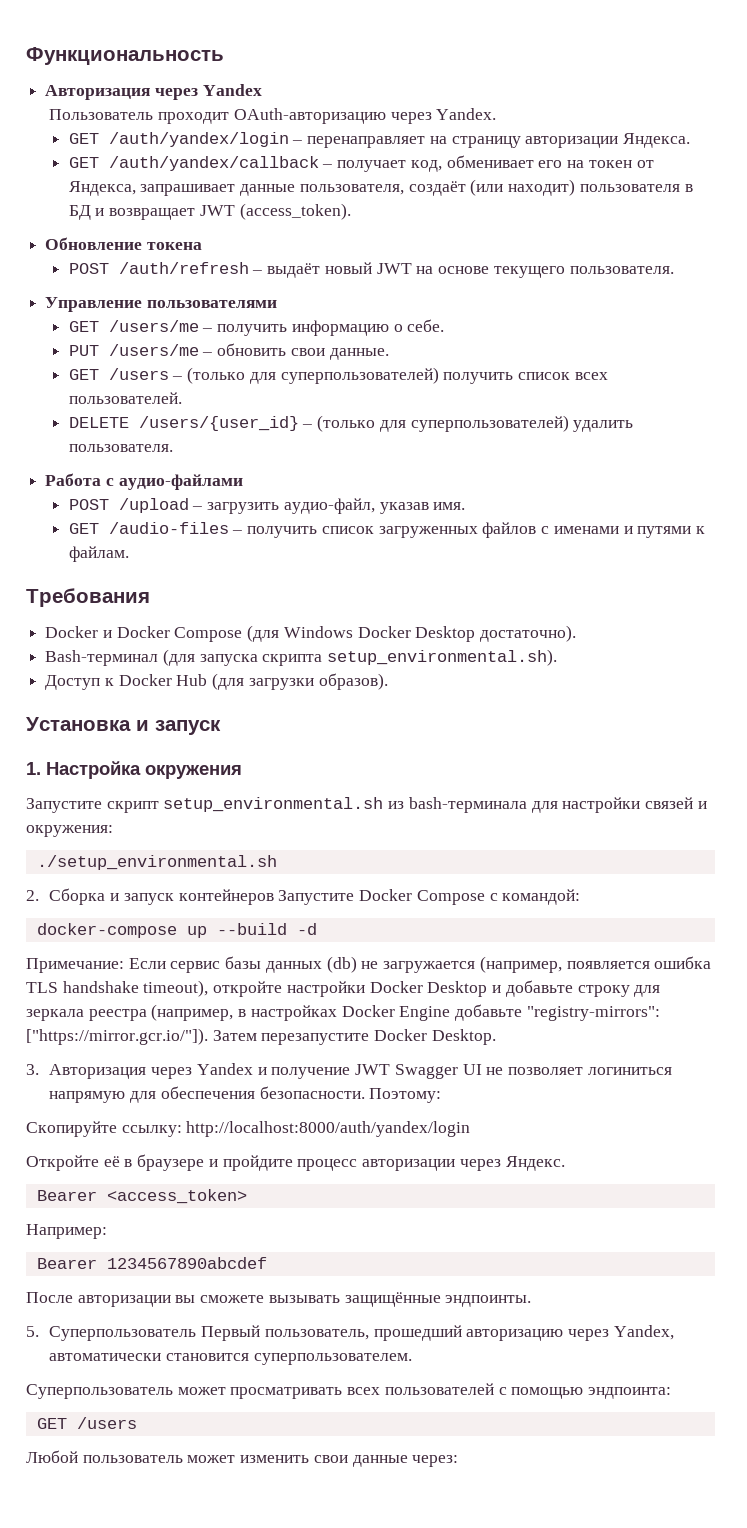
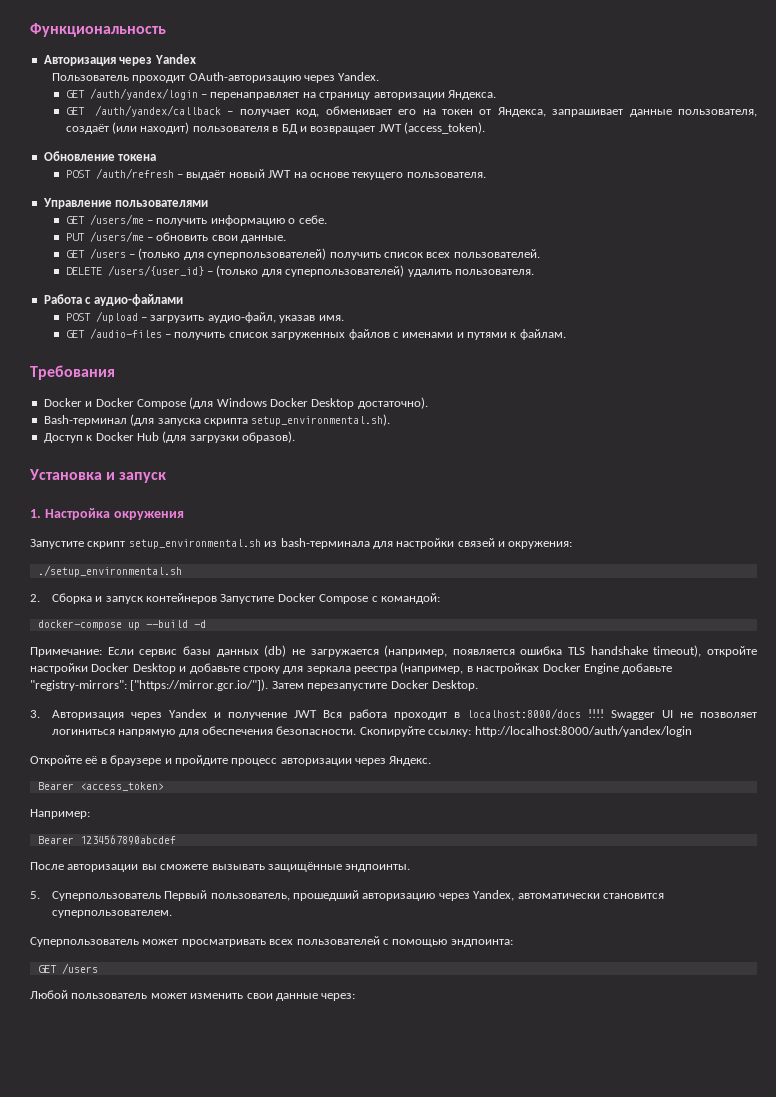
- 3. Авторизация через Yandex и получение JWT Swagger UI не позволяет логиниться напрямую для обеспечения безопасности. Поэтому:
- Скопируйте ссылку: http://localhost:8000/auth/yandex/login
+ 3. Авторизация через Yandex и получение JWT Вся работа проходит в localhost:8000/docs !!!! Swagger UI не позволяет логиниться напрямую для обеспечения безопасности. Скопируйте ссылку: http://localhost:8000/auth/yandex/login

